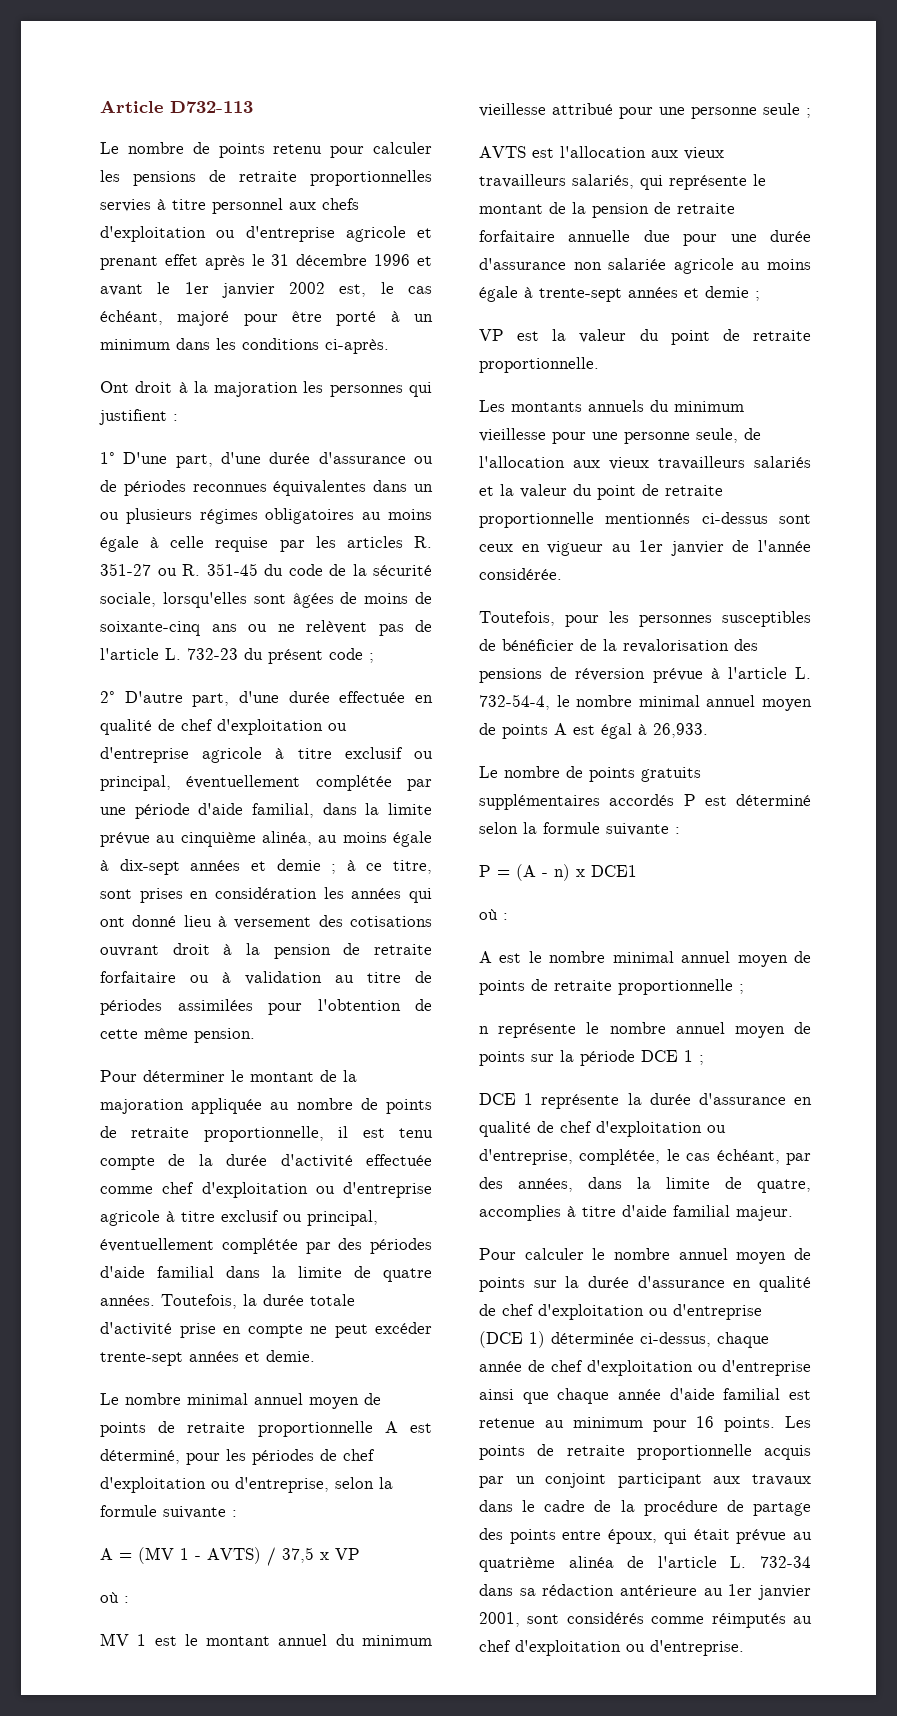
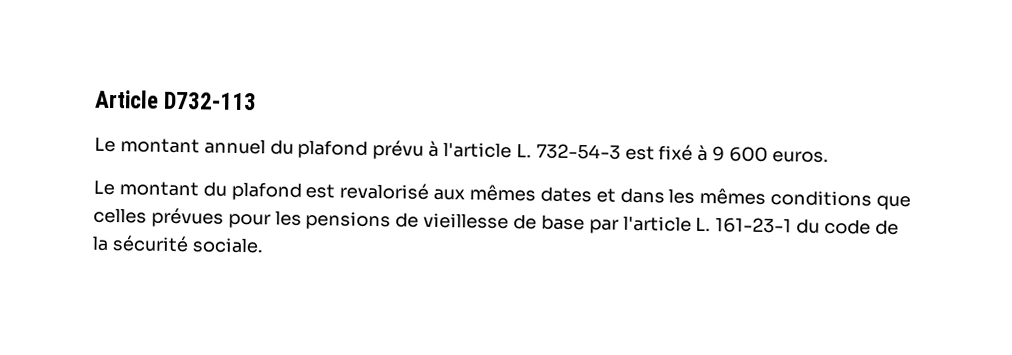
- Le nombre de points retenu pour calculer les pensions de retraite proportionnelles servies à titre personnel aux chefs d'exploitation ou d'entreprise agricole et prenant effet après le 31 décembre 1996 et avant le 1er janvier 2002 est, le cas échéant, majoré pour être porté à un minimum dans les conditions ci-après.
- Ont droit à la majoration les personnes qui justifient :
- 1° D'une part, d'une durée d'assurance ou de périodes reconnues équivalentes dans un ou plusieurs régimes obligatoires au moins égale à celle requise par les articles R. 351-27 ou R. 351-45 du code de la sécurité sociale, lorsqu'elles sont âgées de moins de soixante-cinq ans ou ne relèvent pas de l'article L. 732-23 du présent code ;
- 2° D'autre part, d'une durée effectuée en qualité de chef d'exploitation ou d'entreprise agricole à titre exclusif ou principal, éventuellement complétée par une période d'aide familial, dans la limite prévue au cinquième alinéa, au moins égale à dix-sept années et demie ; à ce titre, sont prises en considération les années qui ont donné lieu à versement des cotisations ouvrant droit à la pension de retraite forfaitaire ou à validation au titre de périodes assimilées pour l'obtention de cette même pension.
- Pour déterminer le montant de la majoration appliquée au nombre de points de retraite proportionnelle, il est tenu compte de la durée d'activité effectuée comme chef d'exploitation ou d'entreprise agricole à titre exclusif ou principal, éventuellement complétée par des périodes d'aide familial dans la limite de quatre années. Toutefois, la durée totale d'activité prise en compte ne peut excéder trente-sept années et demie.
- Le nombre minimal annuel moyen de points de retraite proportionnelle A est déterminé, pour les périodes de chef d'exploitation ou d'entreprise, selon la formule suivante :
- A = (MV 1 - AVTS) / 37,5 x VP
- où :
- MV 1 est le montant annuel du minimum vieillesse attribué pour une personne seule ;
- AVTS est l'allocation aux vieux travailleurs salariés, qui représente le montant de la pension de retraite forfaitaire annuelle due pour une durée d'assurance non salariée agricole au moins égale à trente-sept années et demie ;
- VP est la valeur du point de retraite proportionnelle.
- Les montants annuels du minimum vieillesse pour une personne seule, de l'allocation aux vieux travailleurs salariés et la valeur du point de retraite proportionnelle mentionnés ci-dessus sont ceux en vigueur au 1er janvier de l'année considérée.
- Toutefois, pour les personnes susceptibles de bénéficier de la revalorisation des pensions de réversion prévue à l'article L. 732-54-4, le nombre minimal annuel moyen de points A est égal à 26,933.
- Le nombre de points gratuits supplémentaires accordés P est déterminé selon la formule suivante :
- P = (A - n) x DCE1
- où :
- A est le nombre minimal annuel moyen de points de retraite proportionnelle ;
- n représente le nombre annuel moyen de points sur la période DCE 1 ;
- DCE 1 représente la durée d'assurance en qualité de chef d'exploitation ou d'entreprise, complétée, le cas échéant, par des années, dans la limite de quatre, accomplies à titre d'aide familial majeur.
- Pour calculer le nombre annuel moyen de points sur la durée d'assurance en qualité de chef d'exploitation ou d'entreprise (DCE 1) déterminée ci-dessus, chaque année de chef d'exploitation ou d'entreprise ainsi que chaque année d'aide familial est retenue au minimum pour 16 points. Les points de retraite proportionnelle acquis par un conjoint participant aux travaux dans le cadre de la procédure de partage des points entre époux, qui était prévue au quatrième alinéa de l'article L. 732-34 dans sa rédaction antérieure au 1er janvier 2001, sont considérés comme réimputés au chef d'exploitation ou d'entreprise.
+ Le montant annuel du plafond prévu à l'article L. 732-54-3 est fixé à 9 600 euros.
+ Le montant du plafond est revalorisé aux mêmes dates et dans les mêmes conditions que celles prévues pour les pensions de vieillesse de base par l'article L. 161-23-1 du code de la sécurité sociale.

